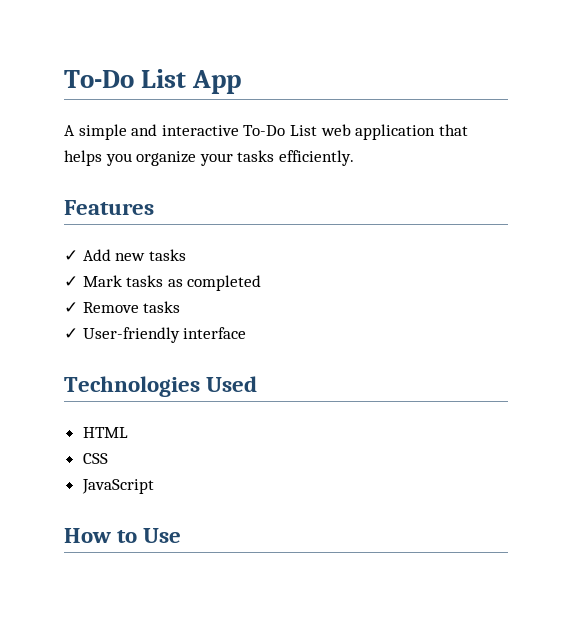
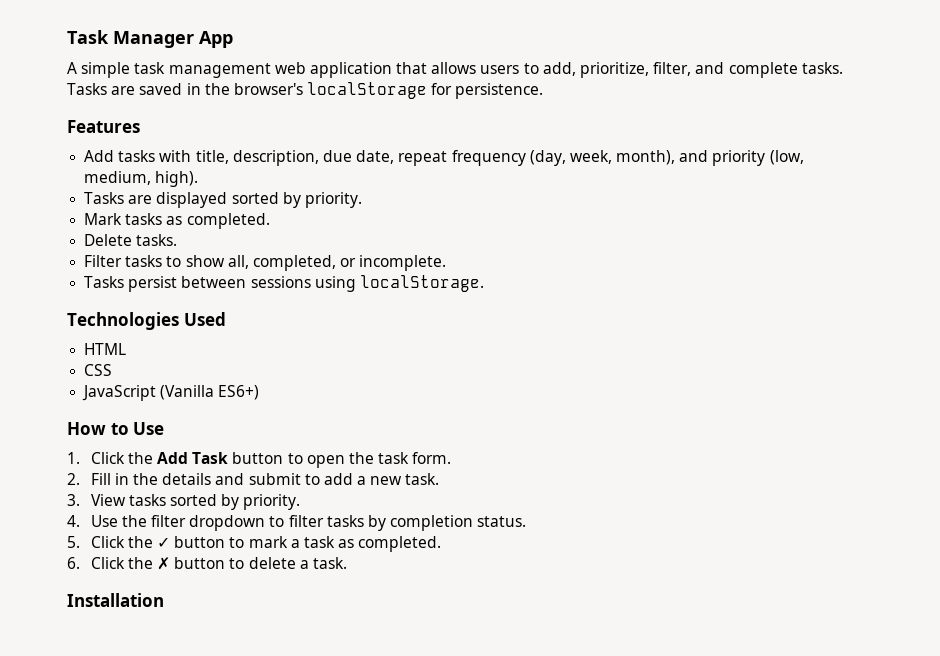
- To-Do List App
+ Task Manager App
- A simple and interactive To-Do List web application that helps you organize your tasks efficiently.
+ A simple task management web application that allows users to add, prioritize, filter, and complete tasks. Tasks are saved in the browser's localStorage for persistence.
  Features
- ✓ Add new tasks
- ✓ Mark tasks as completed
- ✓ Remove tasks
- ✓ User-friendly interface
+ Add tasks with title, description, due date, repeat frequency (day, week, month), and priority (low, medium, high).
+ Tasks are displayed sorted by priority.
+ Mark tasks as completed.
+ Delete tasks.
+ Filter tasks to show all, completed, or incomplete.
+ Tasks persist between sessions using localStorage.
- JavaScript
+ JavaScript (Vanilla ES6+)
+ 1. Click the Add Task button to open the task form.
+ 2. Fill in the details and submit to add a new task.
+ 3. View tasks sorted by priority.
+ 4. Use the filter dropdown to filter tasks by completion status.
+ 5. Click the ✓ button to mark a task as completed.
+ 6. Click the ✗ button to delete a task.
+ Installation

